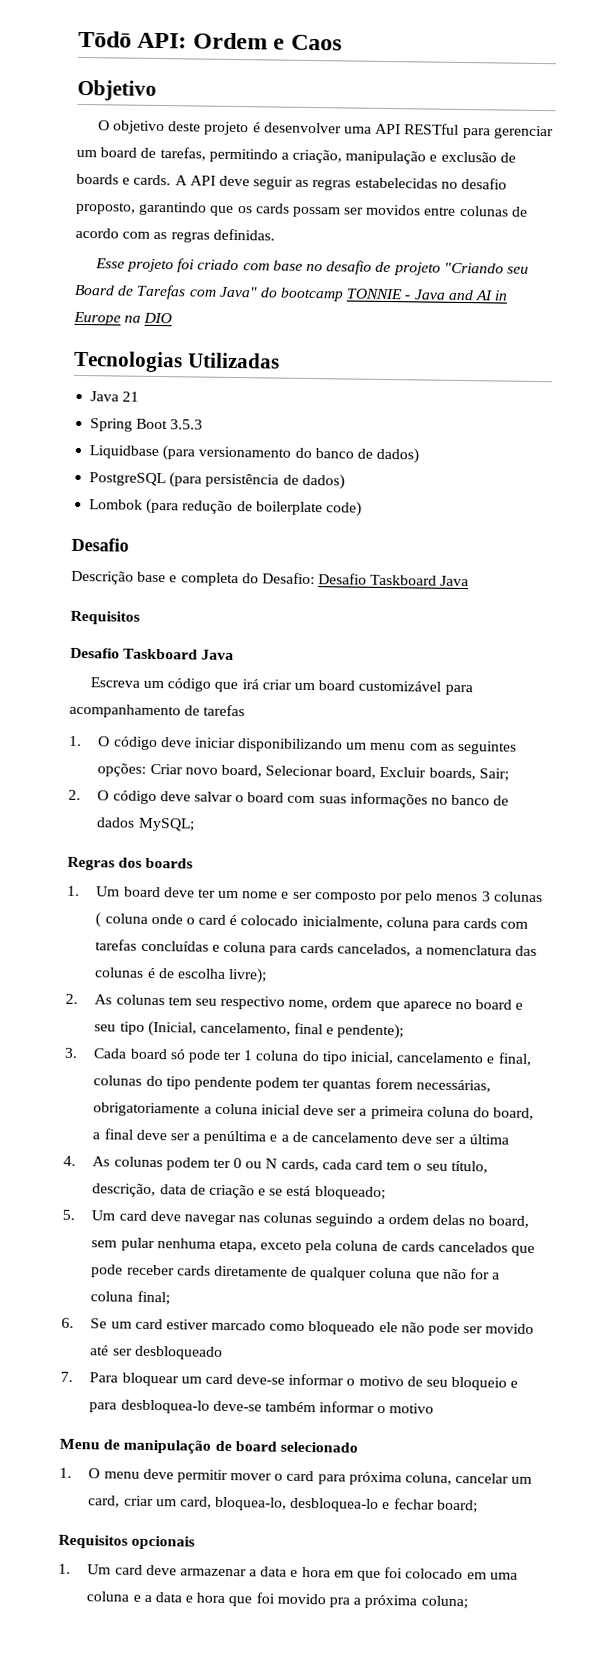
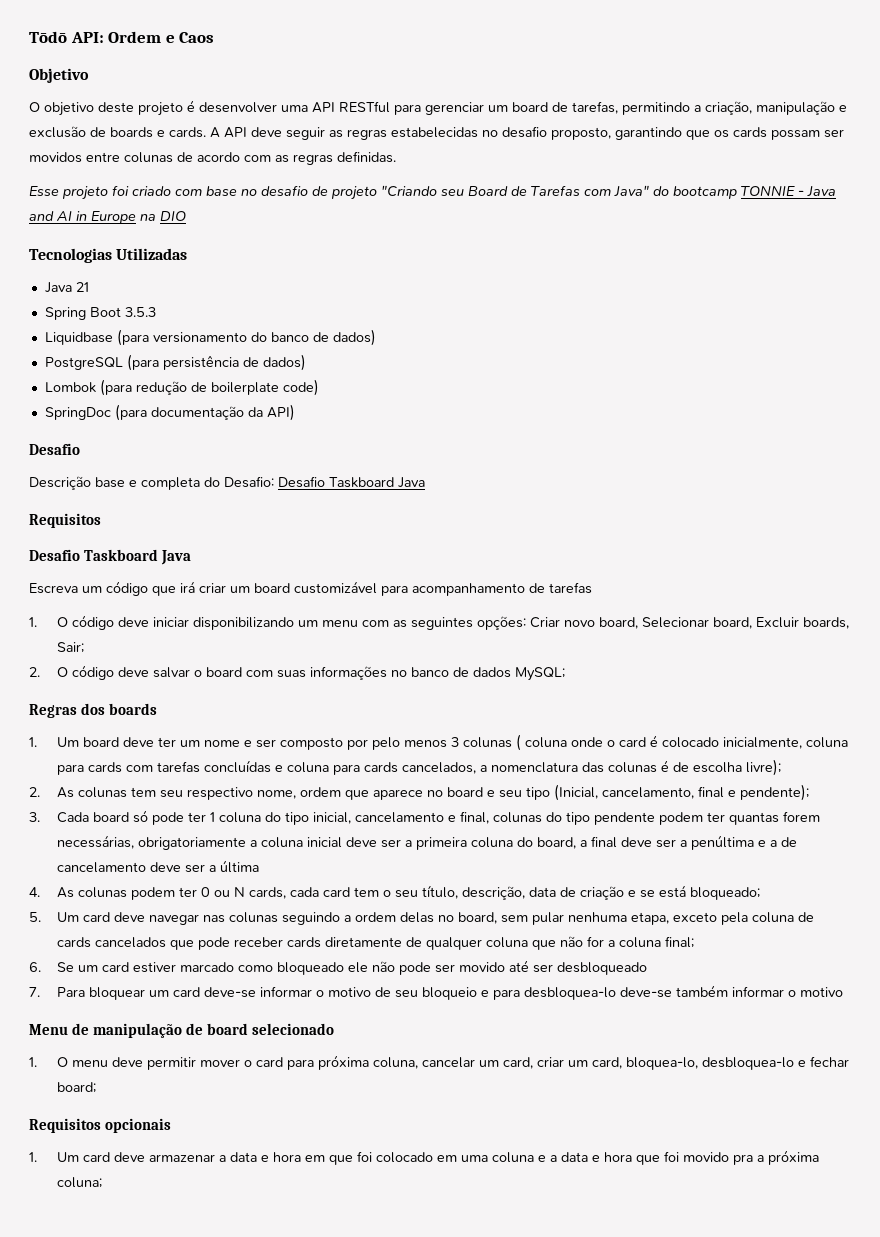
+ SpringDoc (para documentação da API)

